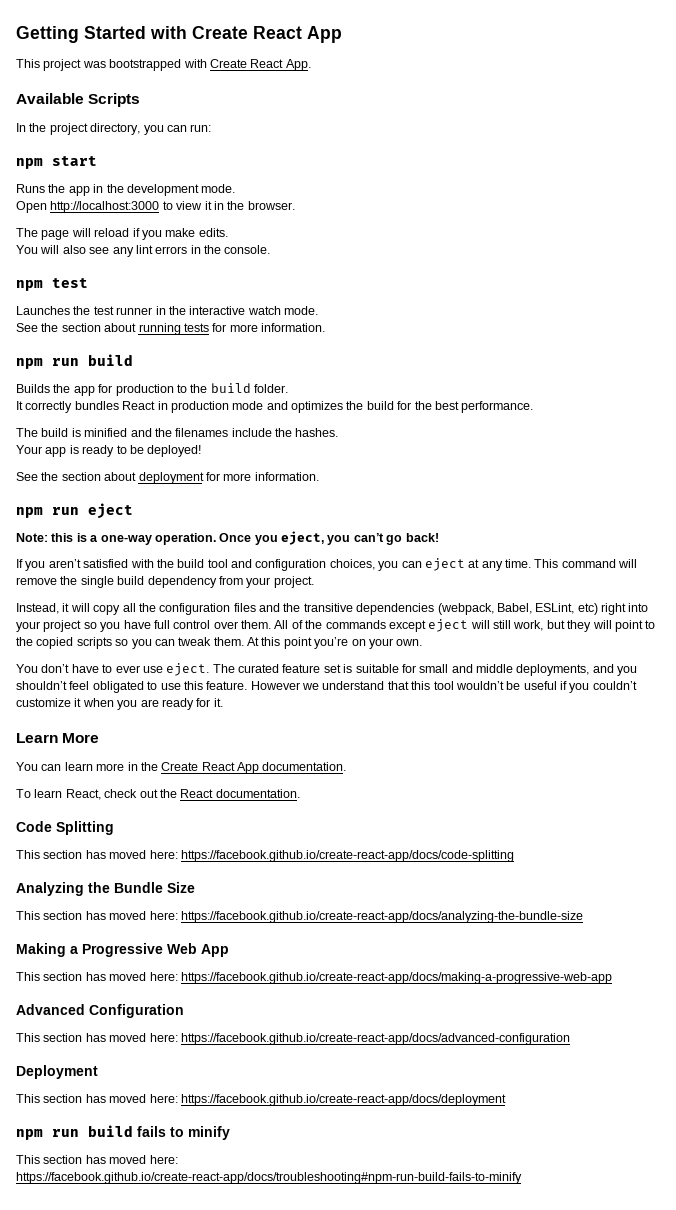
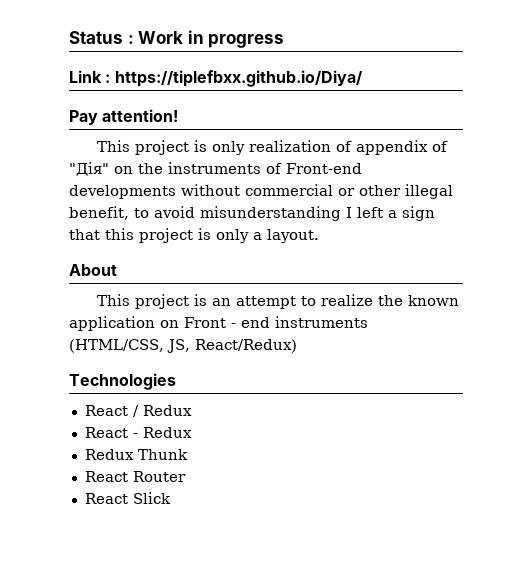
- Getting Started with Create React App
- This project was bootstrapped with Create React App.
- Available Scripts
- In the project directory, you can run:
- npm start
- Runs the app in the development mode.
- Open http://localhost:3000 to view it in the browser.
- The page will reload if you make edits.
- You will also see any lint errors in the console.
- npm test
- Launches the test runner in the interactive watch mode.
- See the section about running tests for more information.
- npm run build
- Builds the app for production to the build folder.
- It correctly bundles React in production mode and optimizes the build for the best performance.
- The build is minified and the filenames include the hashes.
- Your app is ready to be deployed!
- See the section about deployment for more information.
- npm run eject
- Note: this is a one-way operation. Once you eject, you can’t go back!
- If you aren’t satisfied with the build tool and configuration choices, you can eject at any time. This command will remove the single build dependency from your project.
- Instead, it will copy all the configuration files and the transitive dependencies (webpack, Babel, ESLint, etc) right into your project so you have full control over them. All of the commands except eject will still work, but they will point to the copied scripts so you can tweak them. At this point you’re on your own.
- You don’t have to ever use eject. The curated feature set is suitable for small and middle deployments, and you shouldn’t feel obligated to use this feature. However we understand that this tool wouldn’t be useful if you couldn’t customize it when you are ready for it.
- Learn More
- You can learn more in the Create React App documentation.
- To learn React, check out the React documentation.
- Code Splitting
- This section has moved here: https://facebook.github.io/create-react-app/docs/code-splitting
- Analyzing the Bundle Size
- This section has moved here: https://facebook.github.io/create-react-app/docs/analyzing-the-bundle-size
- Making a Progressive Web App
- This section has moved here: https://facebook.github.io/create-react-app/docs/making-a-progressive-web-app
- Advanced Configuration
- This section has moved here: https://facebook.github.io/create-react-app/docs/advanced-configuration
- Deployment
- This section has moved here: https://facebook.github.io/create-react-app/docs/deployment
- npm run build fails to minify
- This section has moved here: https://facebook.github.io/create-react-app/docs/troubleshooting#npm-run-build-fails-to-minify
+ Status : Work in progress
+ Link : https://tiplefbxx.github.io/Diya/
+ Pay attention!
+ This project is only realization of appendix of "Дія" on the instruments of Front-end developments without commercial or other illegal benefit, to avoid misunderstanding I left a sign that this project is only a layout.
+ About
+ This project is an attempt to realize the known application on Front - end instruments (HTML/CSS, JS, React/Redux)
+ Technologies
+ React / Redux
+ React - Redux
+ Redux Thunk
+ React Router
+ React Slick

